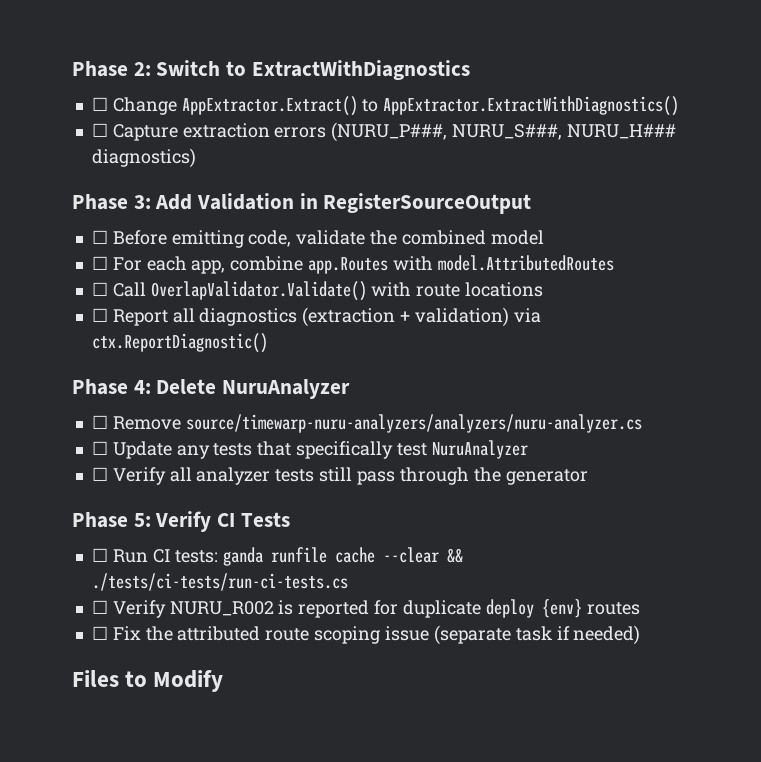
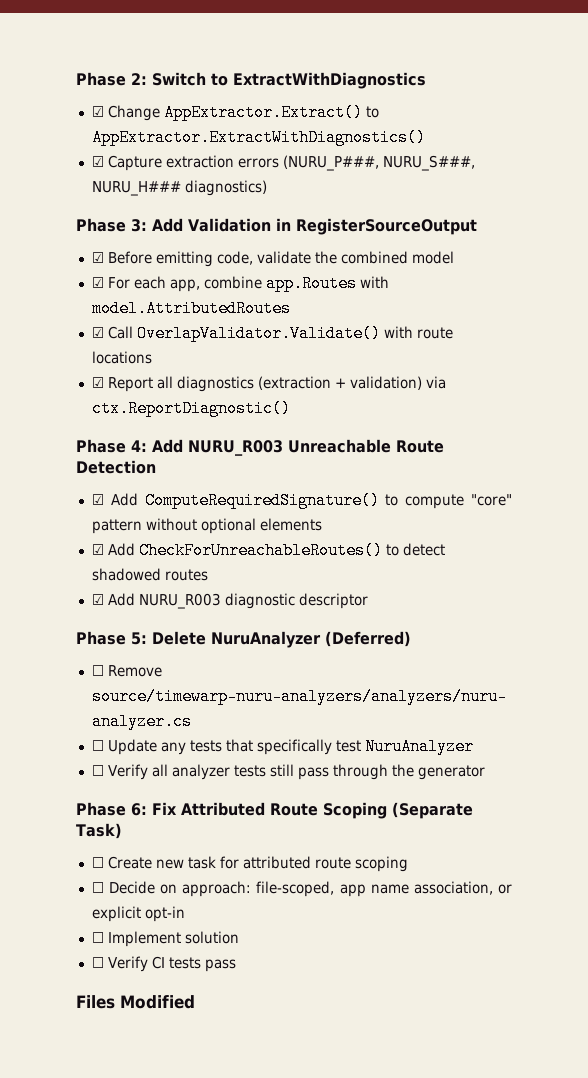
- ☐ Change AppExtractor.Extract() to AppExtractor.ExtractWithDiagnostics()
+ ☑ Change AppExtractor.Extract() to AppExtractor.ExtractWithDiagnostics()
- ☐ Capture extraction errors (NURU_P###, NURU_S###, NURU_H### diagnostics)
+ ☑ Capture extraction errors (NURU_P###, NURU_S###, NURU_H### diagnostics)
- ☐ Before emitting code, validate the combined model
+ ☑ Before emitting code, validate the combined model
- ☐ For each app, combine app.Routes with model.AttributedRoutes
+ ☑ For each app, combine app.Routes with model.AttributedRoutes
- ☐ Call OverlapValidator.Validate() with route locations
+ ☑ Call OverlapValidator.Validate() with route locations
- ☐ Report all diagnostics (extraction + validation) via ctx.ReportDiagnostic()
+ ☑ Report all diagnostics (extraction + validation) via ctx.ReportDiagnostic()
- Phase 4: Delete NuruAnalyzer
+ Phase 4: Add NURU_R003 Unreachable Route Detection
+ ☑ Add ComputeRequiredSignature() to compute "core" pattern without optional elements
+ ☑ Add CheckForUnreachableRoutes() to detect shadowed routes
+ ☑ Add NURU_R003 diagnostic descriptor
+ Phase 5: Delete NuruAnalyzer (Deferred)
- Phase 5: Verify CI Tests
- ☐ Run CI tests: ganda runfile cache --clear && ./tests/ci-tests/run-ci-tests.cs
- ☐ Verify NURU_R002 is reported for duplicate deploy {env} routes
- ☐ Fix the attributed route scoping issue (separate task if needed)
+ Phase 6: Fix Attributed Route Scoping (Separate Task)
+ ☐ Create new task for attributed route scoping
+ ☐ Decide on approach: file-scoped, app name association, or explicit opt-in
+ ☐ Implement solution
+ ☐ Verify CI tests pass
- Files to Modify
+ Files Modified

